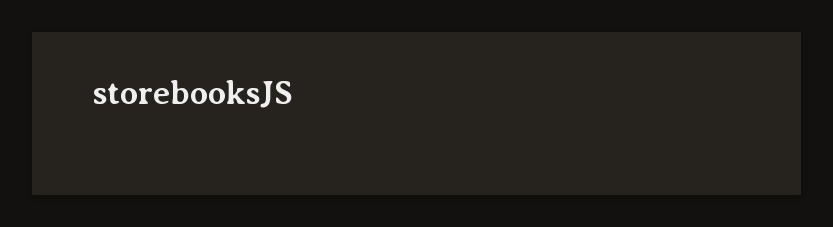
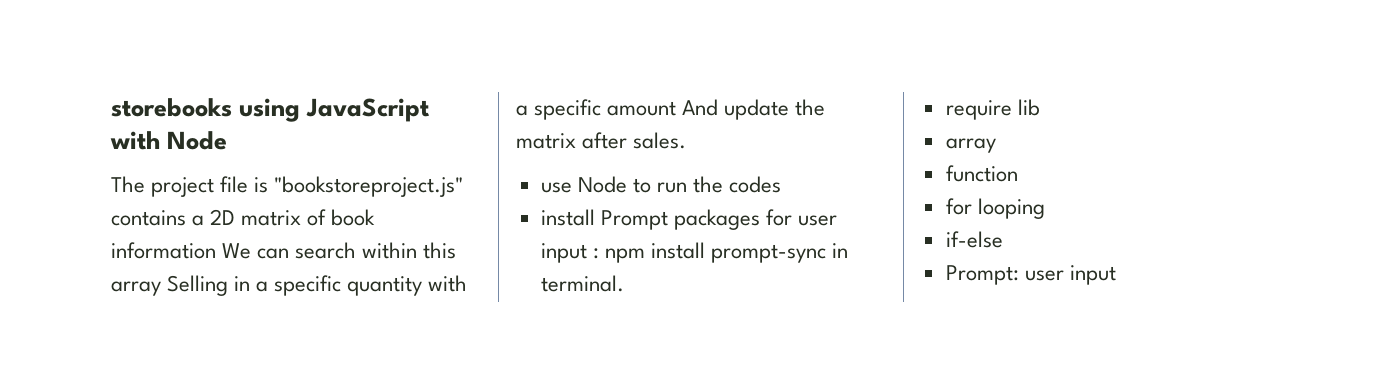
- storebooksJS
+ storebooks using JavaScript with Node
+ The project file is "bookstoreproject.js" contains a 2D matrix of book information We can search within this array Selling in a specific quantity with a specific amount And update the matrix after sales.
+ use Node to run the codes
+ install Prompt packages for user input : npm install prompt-sync in terminal.
+ require lib
+ array
+ function
+ for looping
+ if-else
+ Prompt: user input

